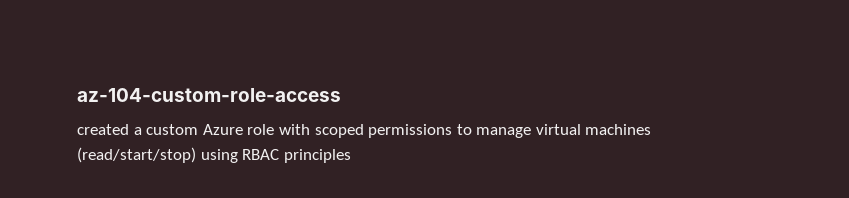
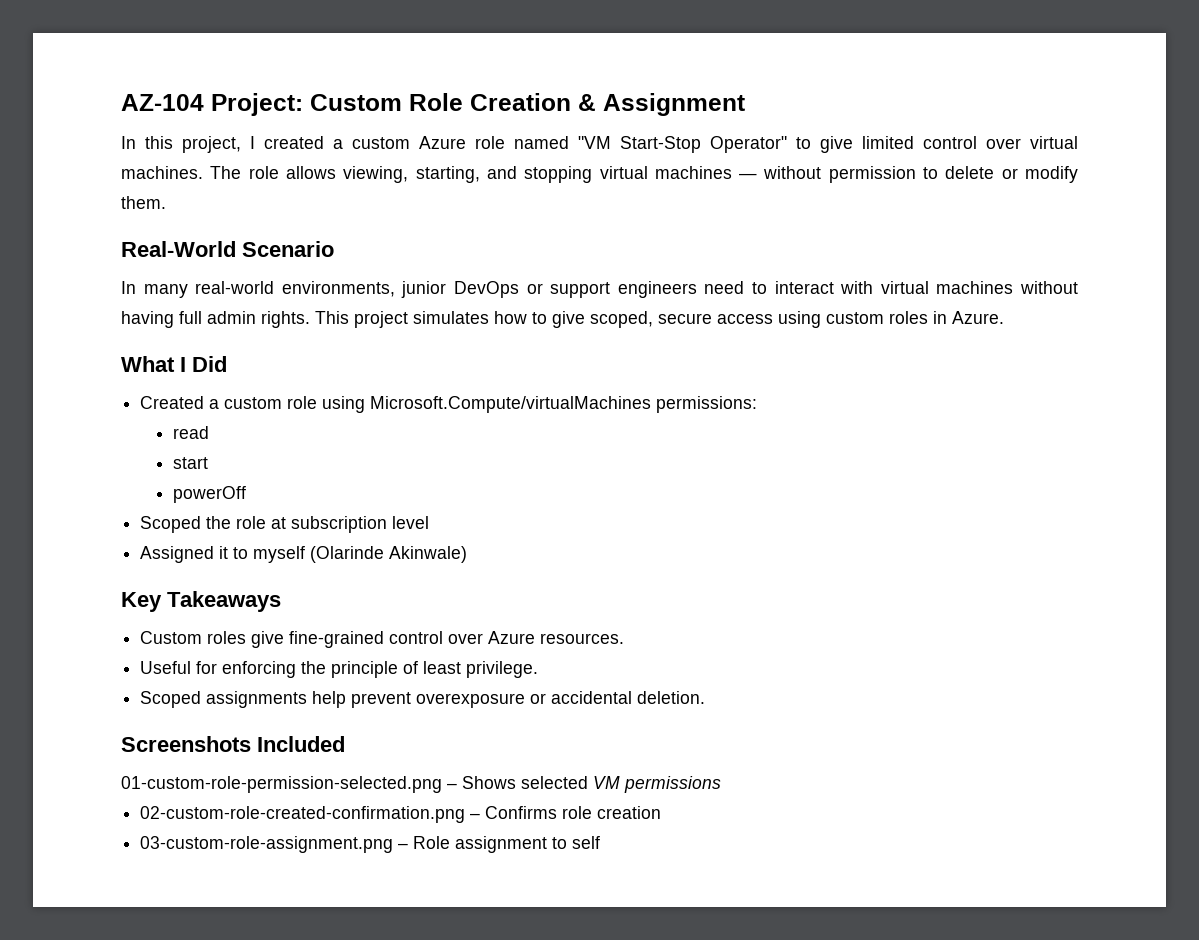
- az-104-custom-role-access
- created a custom Azure role with scoped permissions to manage virtual machines (read/start/stop) using RBAC principles
+ AZ-104 Project: Custom Role Creation & Assignment
+ In this project, I created a custom Azure role named "VM Start-Stop Operator" to give limited control over virtual machines. The role allows viewing, starting, and stopping virtual machines — without permission to delete or modify them.
+ Real-World Scenario
+ In many real-world environments, junior DevOps or support engineers need to interact with virtual machines without having full admin rights. This project simulates how to give scoped, secure access using custom roles in Azure.
+ What I Did
+ Created a custom role using Microsoft.Compute/virtualMachines permissions:
+ read
+ start
+ powerOff
+ Scoped the role at subscription level
+ Assigned it to myself (Olarinde Akinwale)
+ Key Takeaways
+ Custom roles give fine-grained control over Azure resources.
+ Useful for enforcing the principle of least privilege.
+ Scoped assignments help prevent overexposure or accidental deletion.
+ Screenshots Included
+ 01-custom-role-permission-selected.png – Shows selected VM permissions
+ 02-custom-role-created-confirmation.png – Confirms role creation
+ 03-custom-role-assignment.png – Role assignment to self

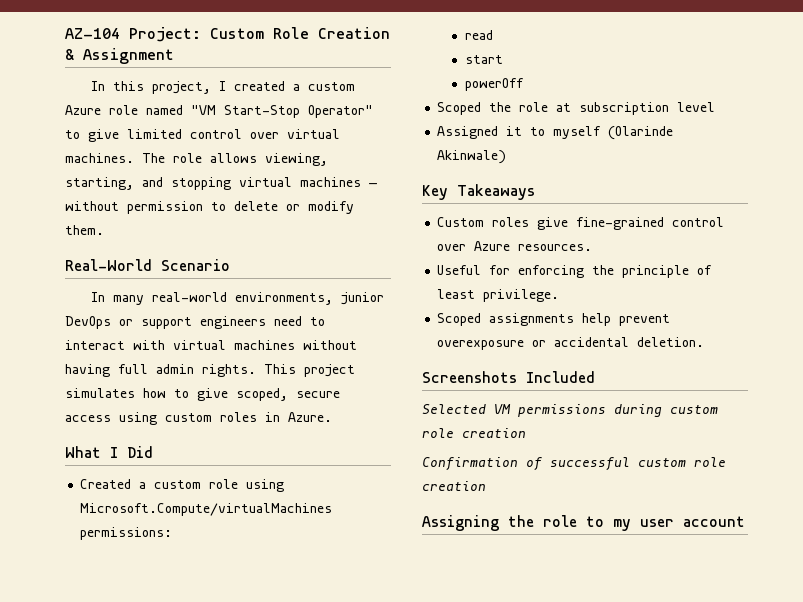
- 01-custom-role-permission-selected.png – Shows selected VM permissions
- 02-custom-role-created-confirmation.png – Confirms role creation
- 03-custom-role-assignment.png – Role assignment to self
+ Selected VM permissions during custom role creation
+ Confirmation of successful custom role creation
+ Assigning the role to my user account

